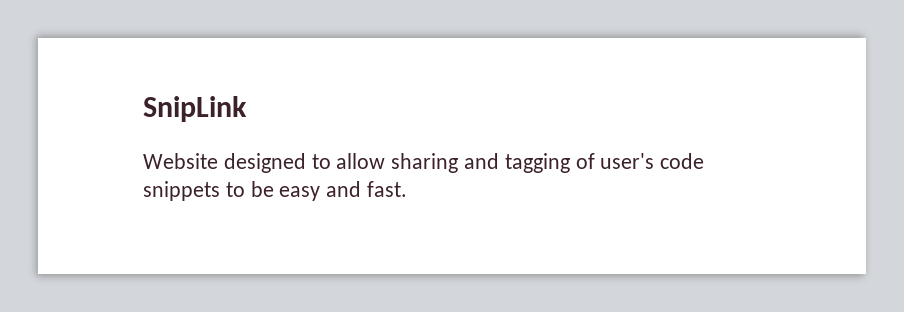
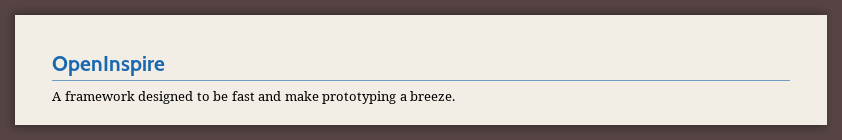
- SnipLink
- Website designed to allow sharing and tagging of user's code snippets to be easy and fast.
+ OpenInspire
+ A framework designed to be fast and make prototyping a breeze.

